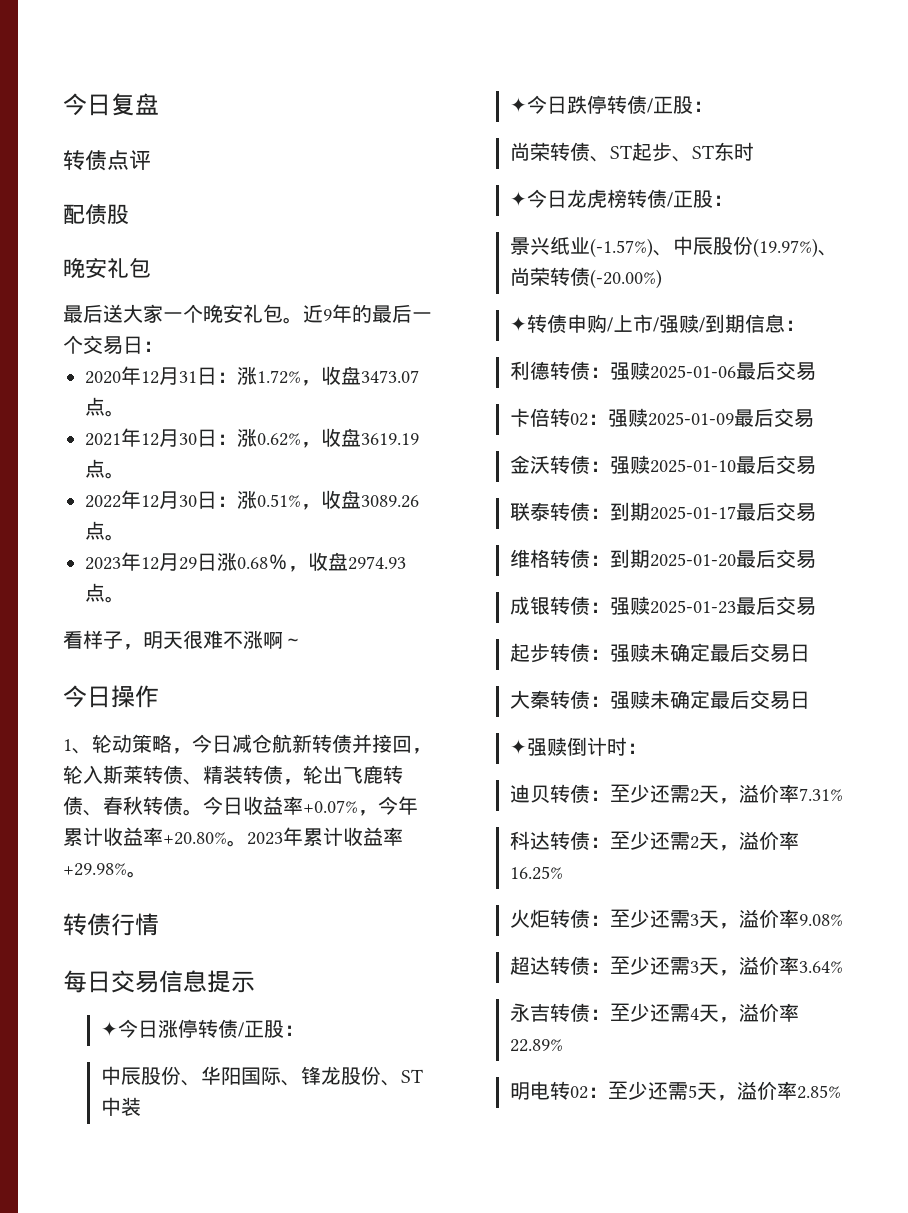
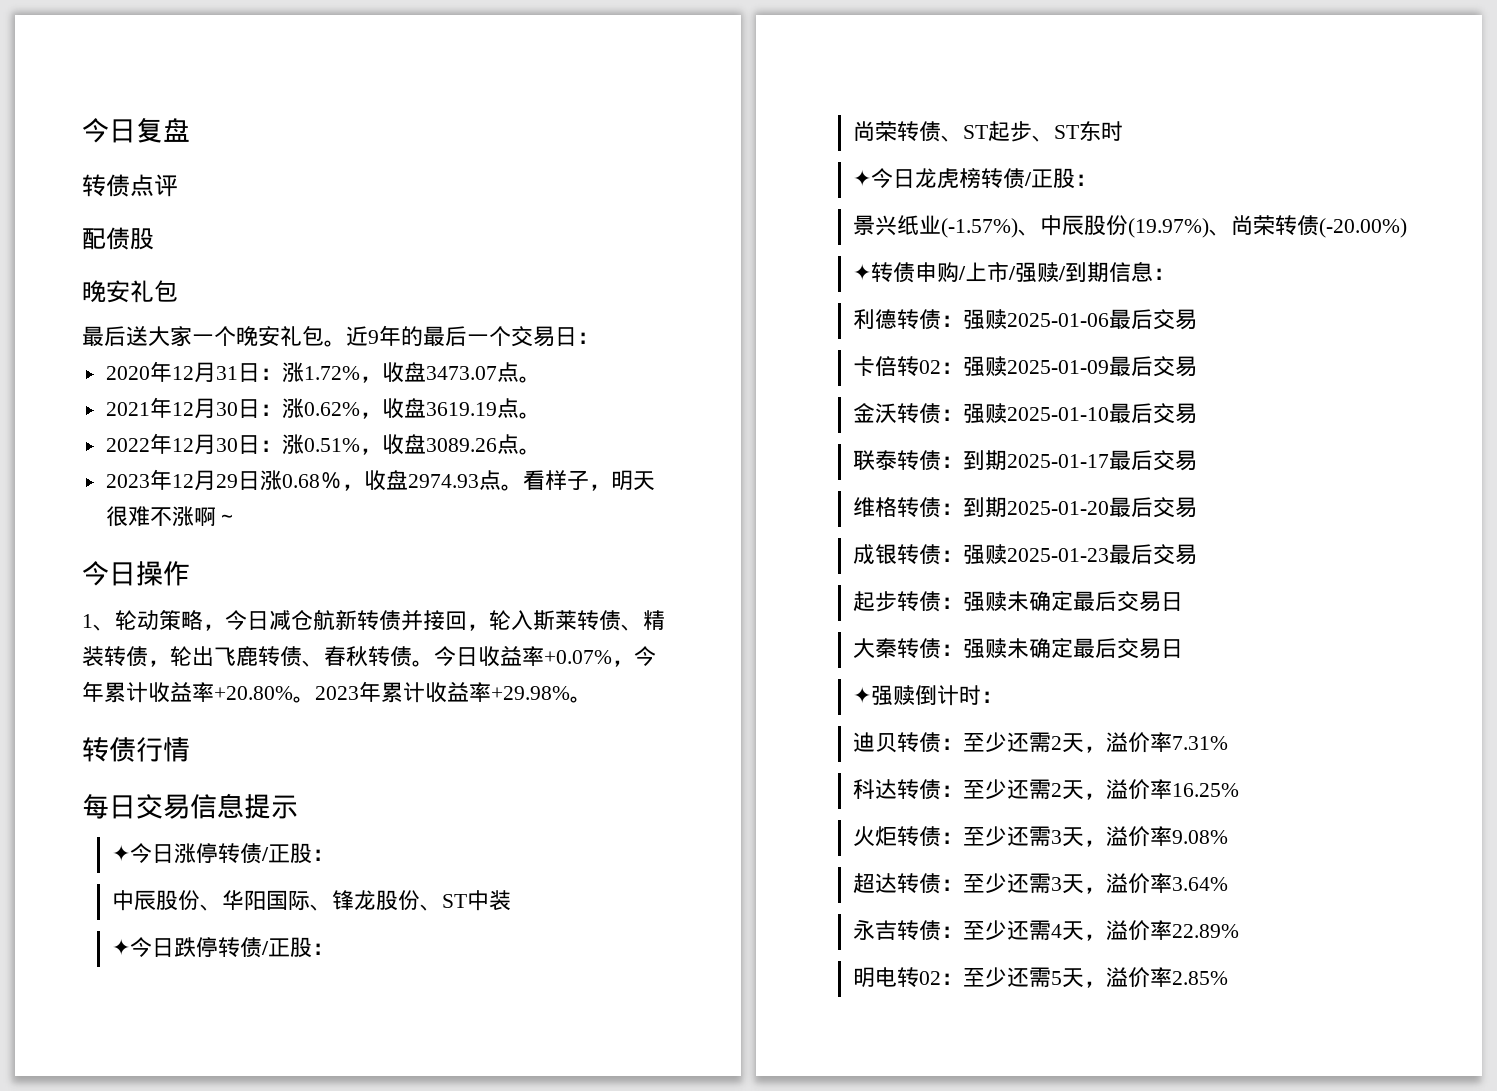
- 2023年12月29日涨0.68％，收盘2974.93点。
- 看样子，明天很难不涨啊～
+ 2023年12月29日涨0.68％，收盘2974.93点。看样子，明天很难不涨啊～

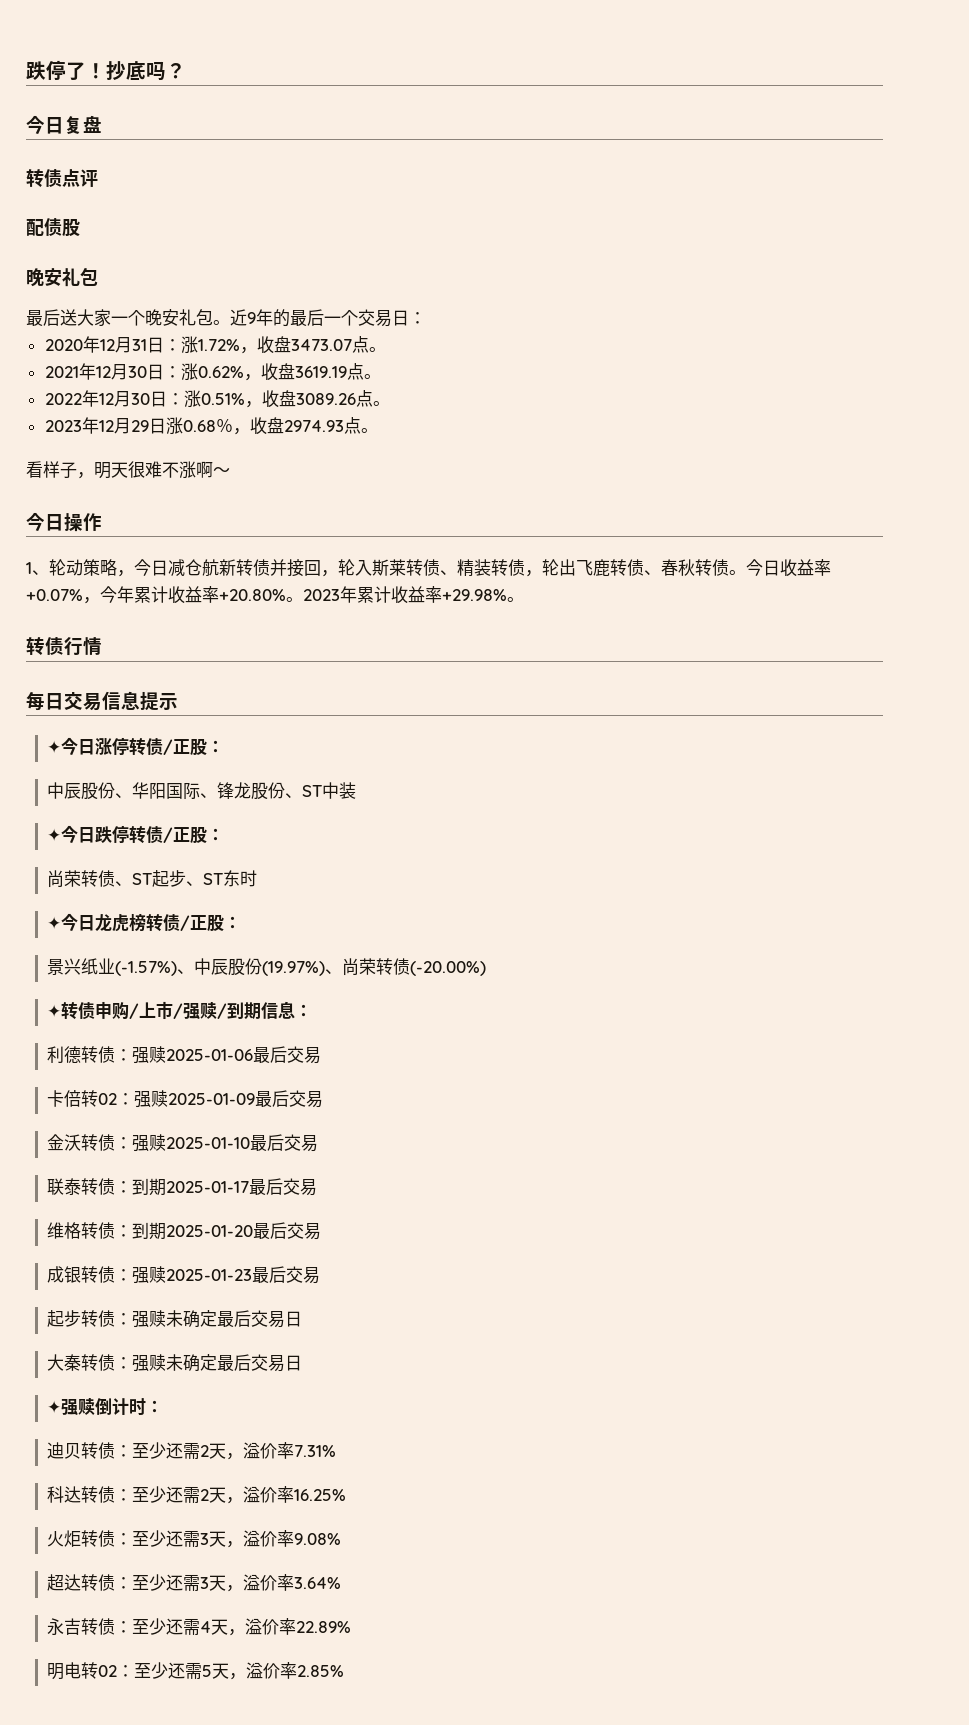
+ 跌停了！抄底吗？
- 2023年12月29日涨0.68％，收盘2974.93点。看样子，明天很难不涨啊～
+ 2023年12月29日涨0.68％，收盘2974.93点。
+ 看样子，明天很难不涨啊～

